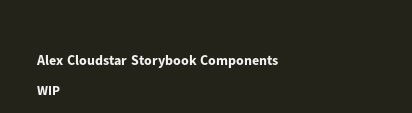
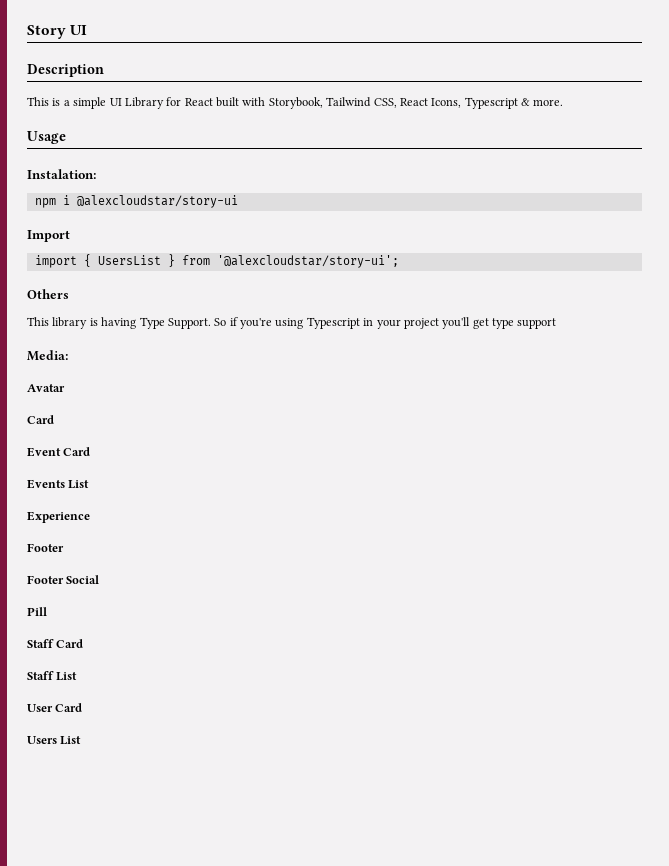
- Alex Cloudstar Storybook Components
- WIP
+ Story UI
+ Description
+ This is a simple UI Library for React built with Storybook, Tailwind CSS, React Icons, Typescript & more.
+ Usage
+ Instalation:
+ npm i @alexcloudstar/story-ui
+ Import
+ import { UsersList } from '@alexcloudstar/story-ui';
+ Others
+ This library is having Type Support. So if you're using Typescript in your project you'll get type support
+ Media:
+ Avatar
+ Card
+ Event Card
+ Events List
+ Experience
+ Footer
+ Footer Social
+ Pill
+ Staff Card
+ Staff List
+ User Card
+ Users List

